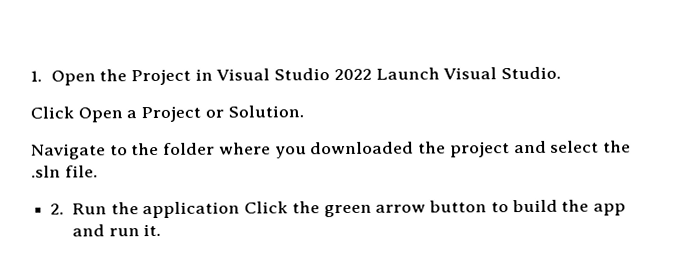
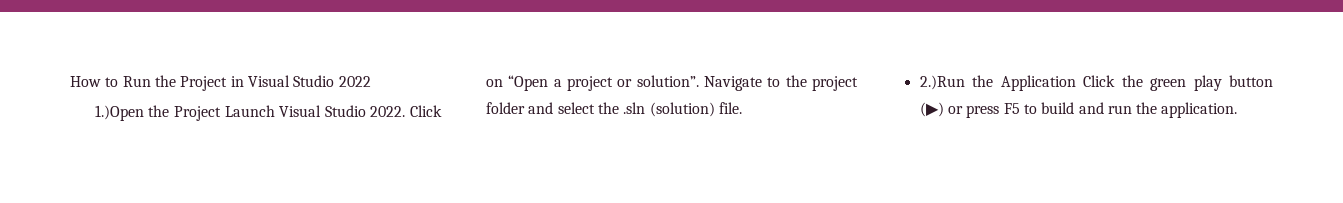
- 1. Open the Project in Visual Studio 2022 Launch Visual Studio.
- Click Open a Project or Solution.
- Navigate to the folder where you downloaded the project and select the .sln file.
+ How to Run the Project in Visual Studio 2022
+ 1.)Open the Project Launch Visual Studio 2022. Click on “Open a project or solution”. Navigate to the project folder and select the .sln (solution) file.
- 2. Run the application Click the green arrow button to build the app and run it.
+ 2.)Run the Application Click the green play button (▶) or press F5 to build and run the application.

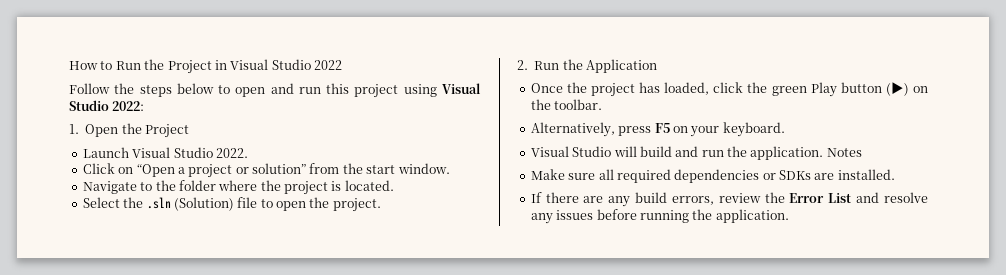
- 1.)Open the Project Launch Visual Studio 2022. Click on “Open a project or solution”. Navigate to the project folder and select the .sln (solution) file.
- 2.)Run the Application Click the green play button (▶) or press F5 to build and run the application.
+ Follow the steps below to open and run this project using Visual Studio 2022:
+ 1. Open the Project
+ Launch Visual Studio 2022.
+ Click on “Open a project or solution” from the start window.
+ Navigate to the folder where the project is located.
+ Select the .sln (Solution) file to open the project.
+ 2. Run the Application
+ Once the project has loaded, click the green Play button (▶) on the toolbar.
+ Alternatively, press F5 on your keyboard.
+ Visual Studio will build and run the application.
+ Notes
+ Make sure all required dependencies or SDKs are installed.
+ If there are any build errors, review the Error List and resolve any issues before running the application.

